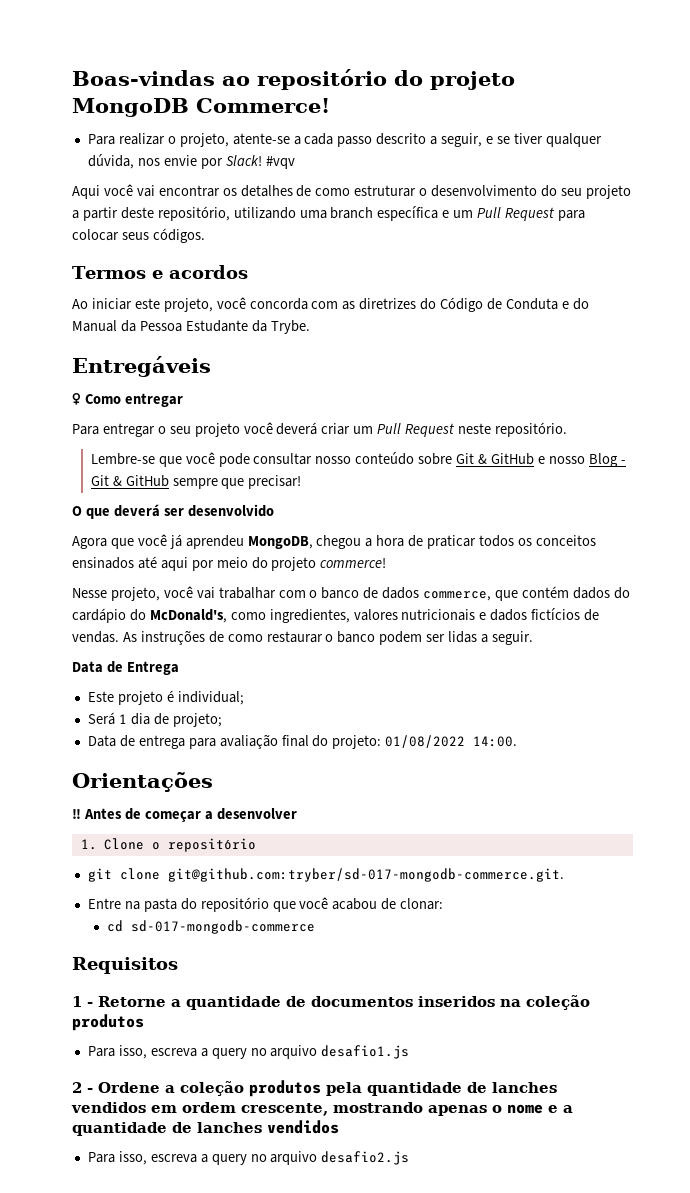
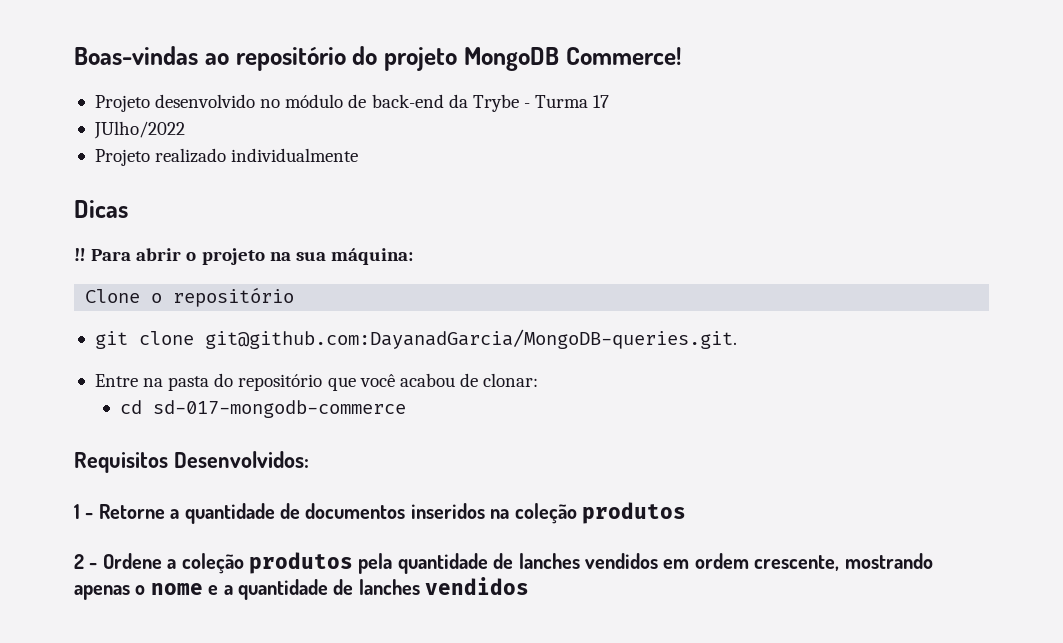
- Para realizar o projeto, atente-se a cada passo descrito a seguir, e se tiver qualquer dúvida, nos envie por Slack! #vqv
- Aqui você vai encontrar os detalhes de como estruturar o desenvolvimento do seu projeto a partir deste repositório, utilizando uma branch específica e um Pull Request para colocar seus códigos.
- Termos e acordos
- Ao iniciar este projeto, você concorda com as diretrizes do Código de Conduta e do Manual da Pessoa Estudante da Trybe.
- Entregáveis
- ♀ Como entregar
- Para entregar o seu projeto você deverá criar um Pull Request neste repositório.
- Lembre-se que você pode consultar nosso conteúdo sobre Git & GitHub e nosso Blog - Git & GitHub sempre que precisar!
- O que deverá ser desenvolvido
- Agora que você já aprendeu MongoDB, chegou a hora de praticar todos os conceitos ensinados até aqui por meio do projeto commerce!
- Nesse projeto, você vai trabalhar com o banco de dados commerce, que contém dados do cardápio do McDonald's, como ingredientes, valores nutricionais e dados fictícios de vendas. As instruções de como restaurar o banco podem ser lidas a seguir.
- Data de Entrega
- Este projeto é individual;
- Será 1 dia de projeto;
- Data de entrega para avaliação final do projeto: 01/08/2022 14:00.
- Orientações
- ‼ Antes de começar a desenvolver
- 1. Clone o repositório
+ Projeto desenvolvido no módulo de back-end da Trybe - Turma 17
+ JUlho/2022
+ Projeto realizado individualmente
+ Dicas
+ ‼ Para abrir o projeto na sua máquina:
+ Clone o repositório
- git clone git@github.com:tryber/sd-017-mongodb-commerce.git.
+ git clone git@github.com:DayanadGarcia/MongoDB-queries.git.
- Requisitos
+ Requisitos Desenvolvidos:
- Para isso, escreva a query no arquivo desafio1.js
- Para isso, escreva a query no arquivo desafio2.js

